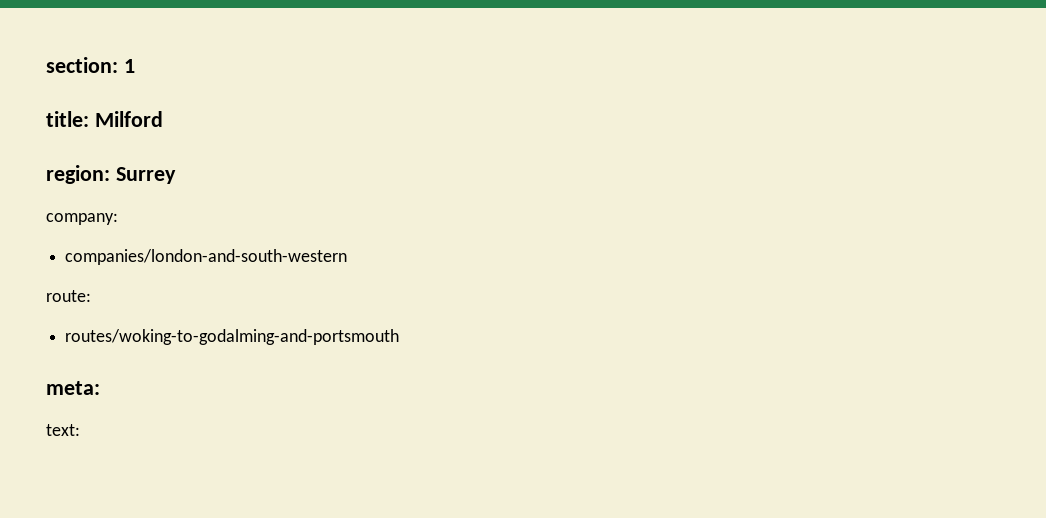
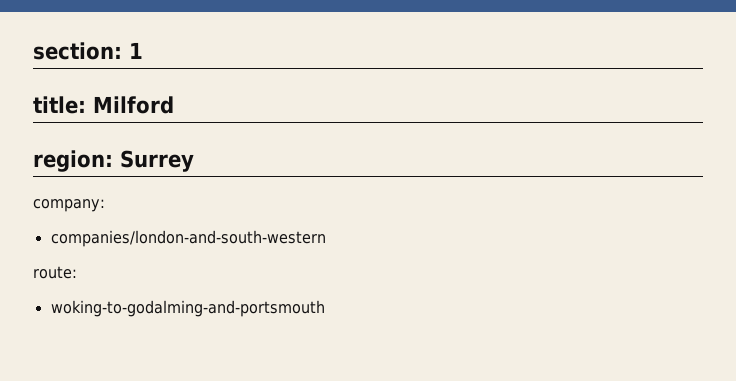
- routes/woking-to-godalming-and-portsmouth
- meta:
- text:
+ woking-to-godalming-and-portsmouth

